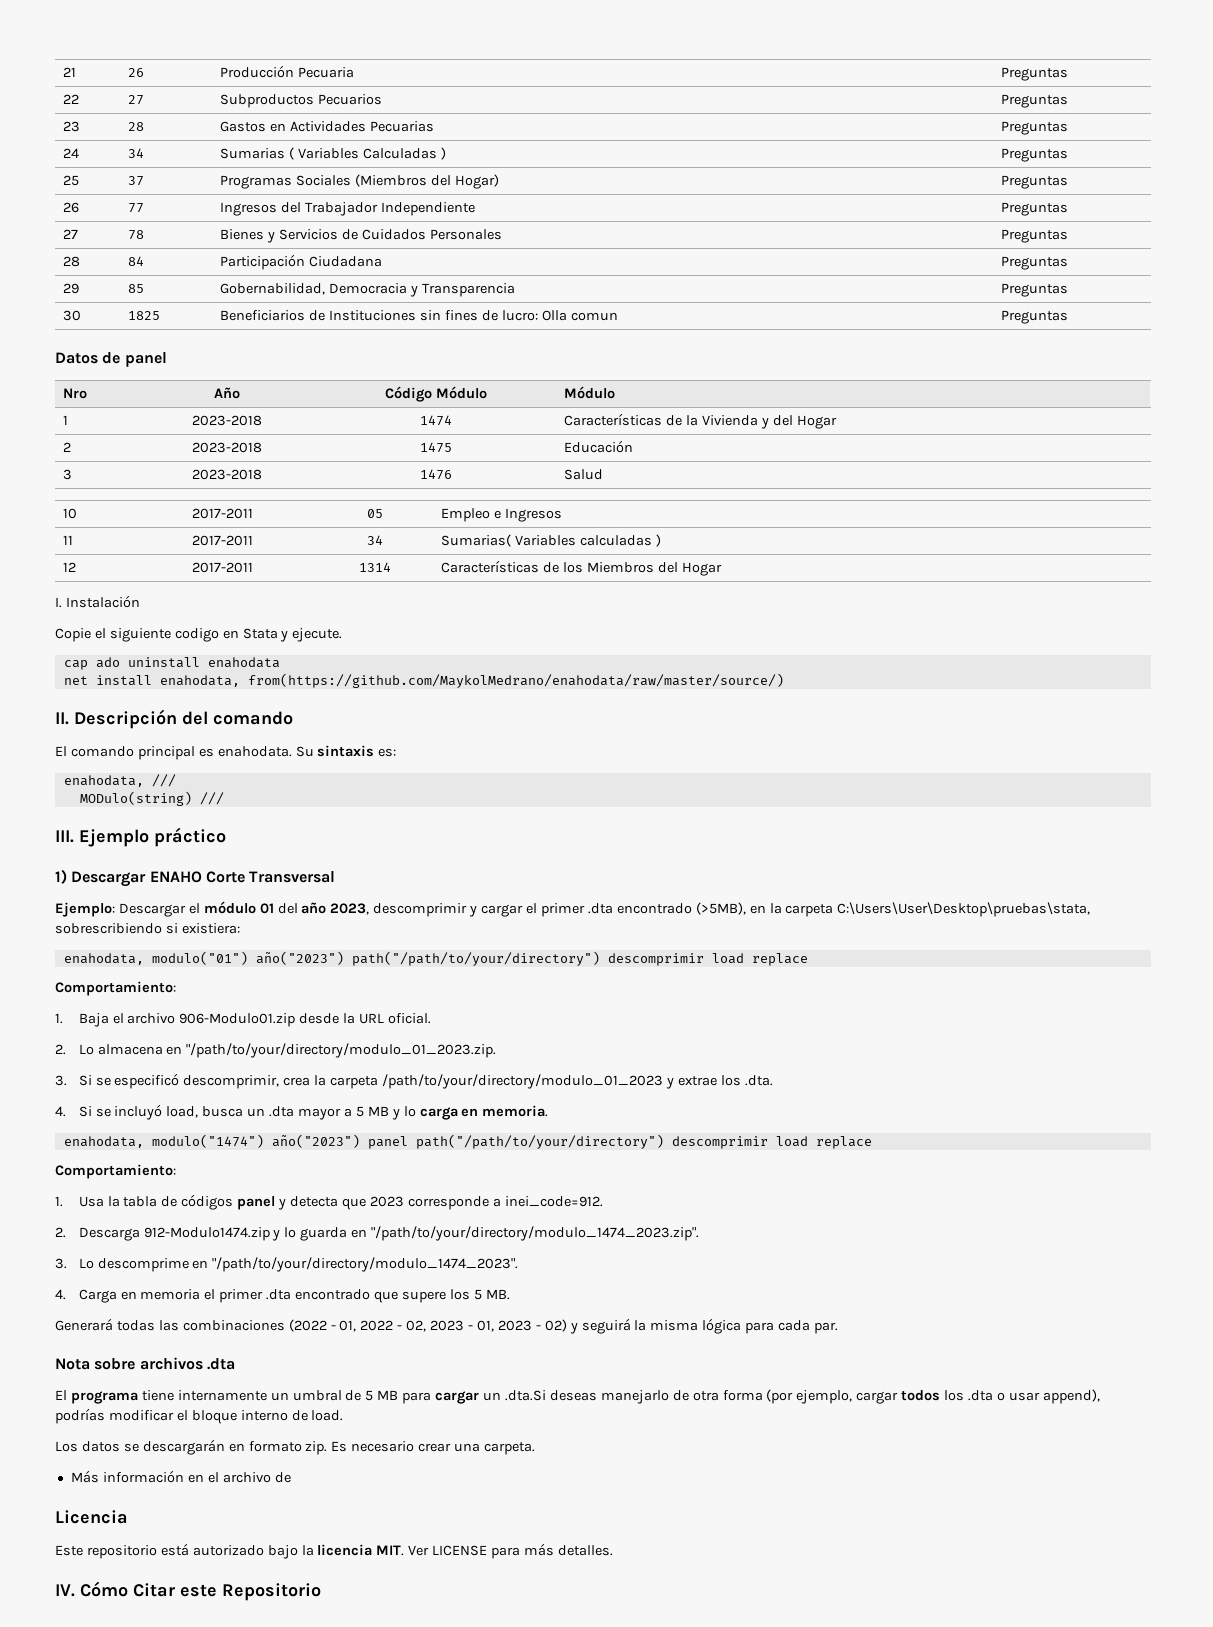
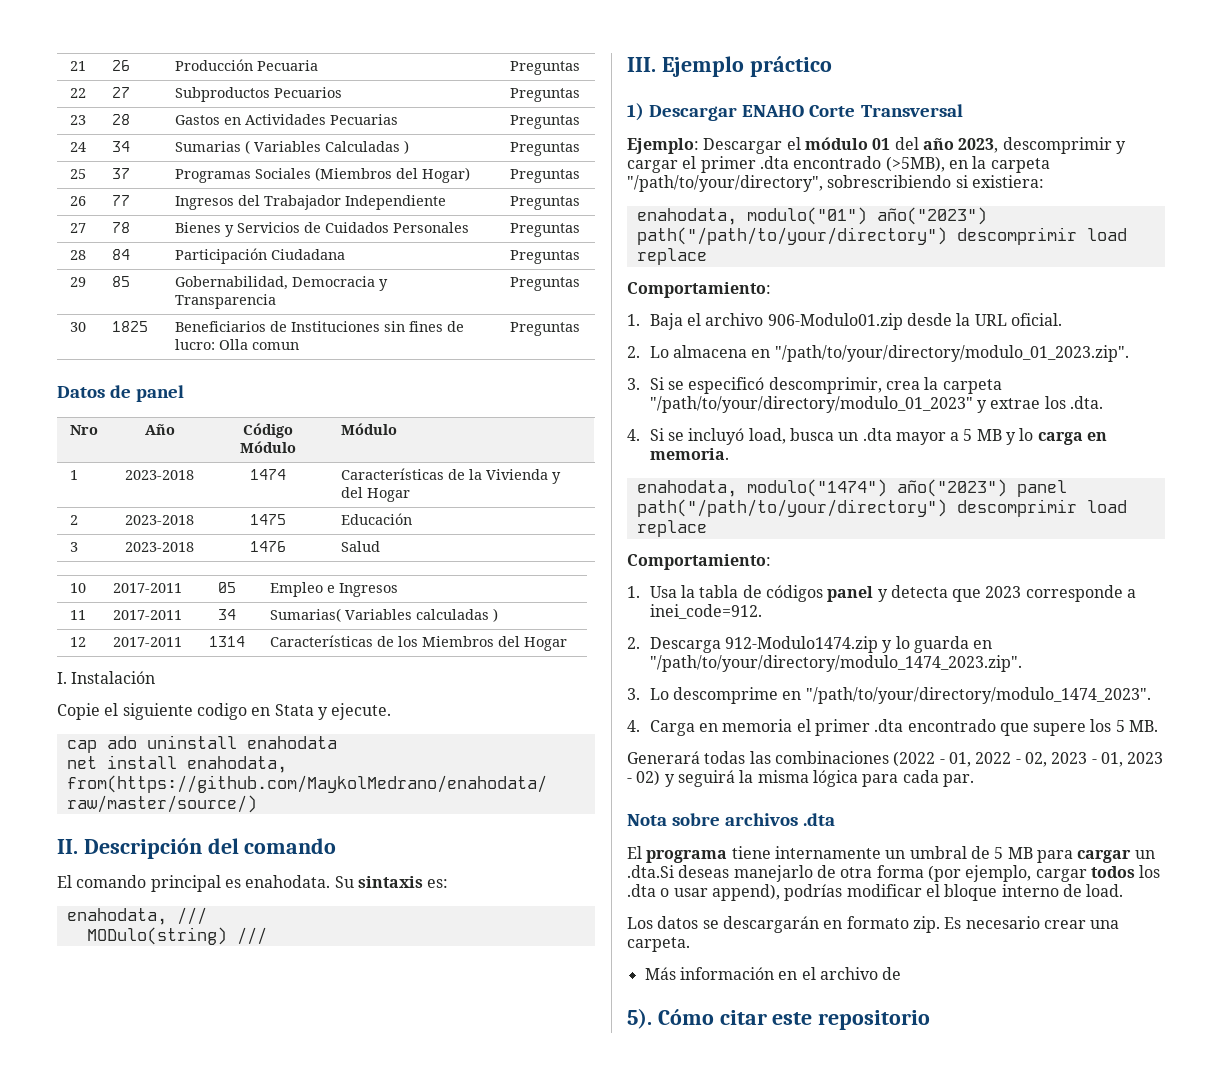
- Ejemplo: Descargar el módulo 01 del año 2023, descomprimir y cargar el primer .dta encontrado (>5MB), en la carpeta C:\Users\User\Desktop\pruebas\stata, sobrescribiendo si existiera:
+ Ejemplo: Descargar el módulo 01 del año 2023, descomprimir y cargar el primer .dta encontrado (>5MB), en la carpeta "/path/to/your/directory", sobrescribiendo si existiera:
- 2. Lo almacena en "/path/to/your/directory/modulo_01_2023.zip.
+ 2. Lo almacena en "/path/to/your/directory/modulo_01_2023.zip".
- 3. Si se especificó descomprimir, crea la carpeta /path/to/your/directory/modulo_01_2023 y extrae los .dta.
+ 3. Si se especificó descomprimir, crea la carpeta "/path/to/your/directory/modulo_01_2023" y extrae los .dta.
- Licencia
- Este repositorio está autorizado bajo la licencia MIT. Ver LICENSE para más detalles.
- IV. Cómo Citar este Repositorio
+ 5). Cómo citar este repositorio

